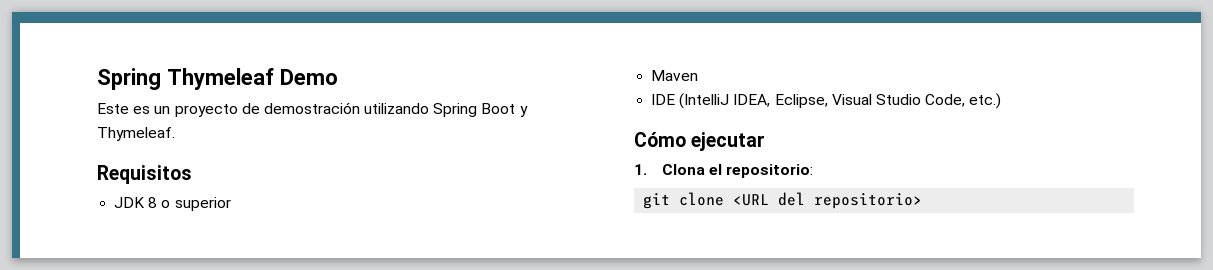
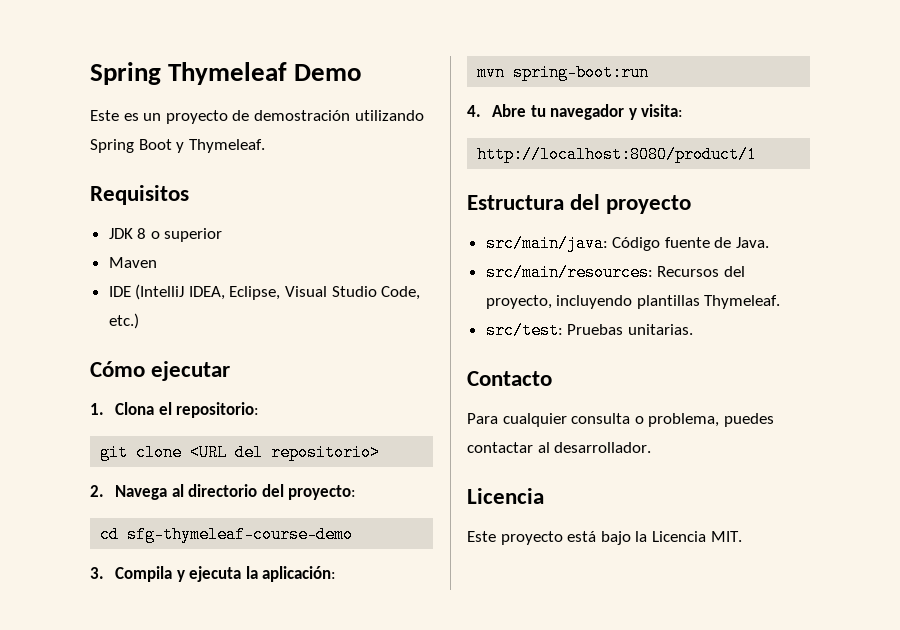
+ 2. Navega al directorio del proyecto:
+ cd sfg-thymeleaf-course-demo
+ 3. Compila y ejecuta la aplicación:
+ mvn spring-boot:run
+ 4. Abre tu navegador y visita:
+ http://localhost:8080/product/1
+ Estructura del proyecto
+ src/main/java: Código fuente de Java.
+ src/main/resources: Recursos del proyecto, incluyendo plantillas Thymeleaf.
+ src/test: Pruebas unitarias.
+ Contacto
+ Para cualquier consulta o problema, puedes contactar al desarrollador.
+ Licencia
+ Este proyecto está bajo la Licencia MIT.

